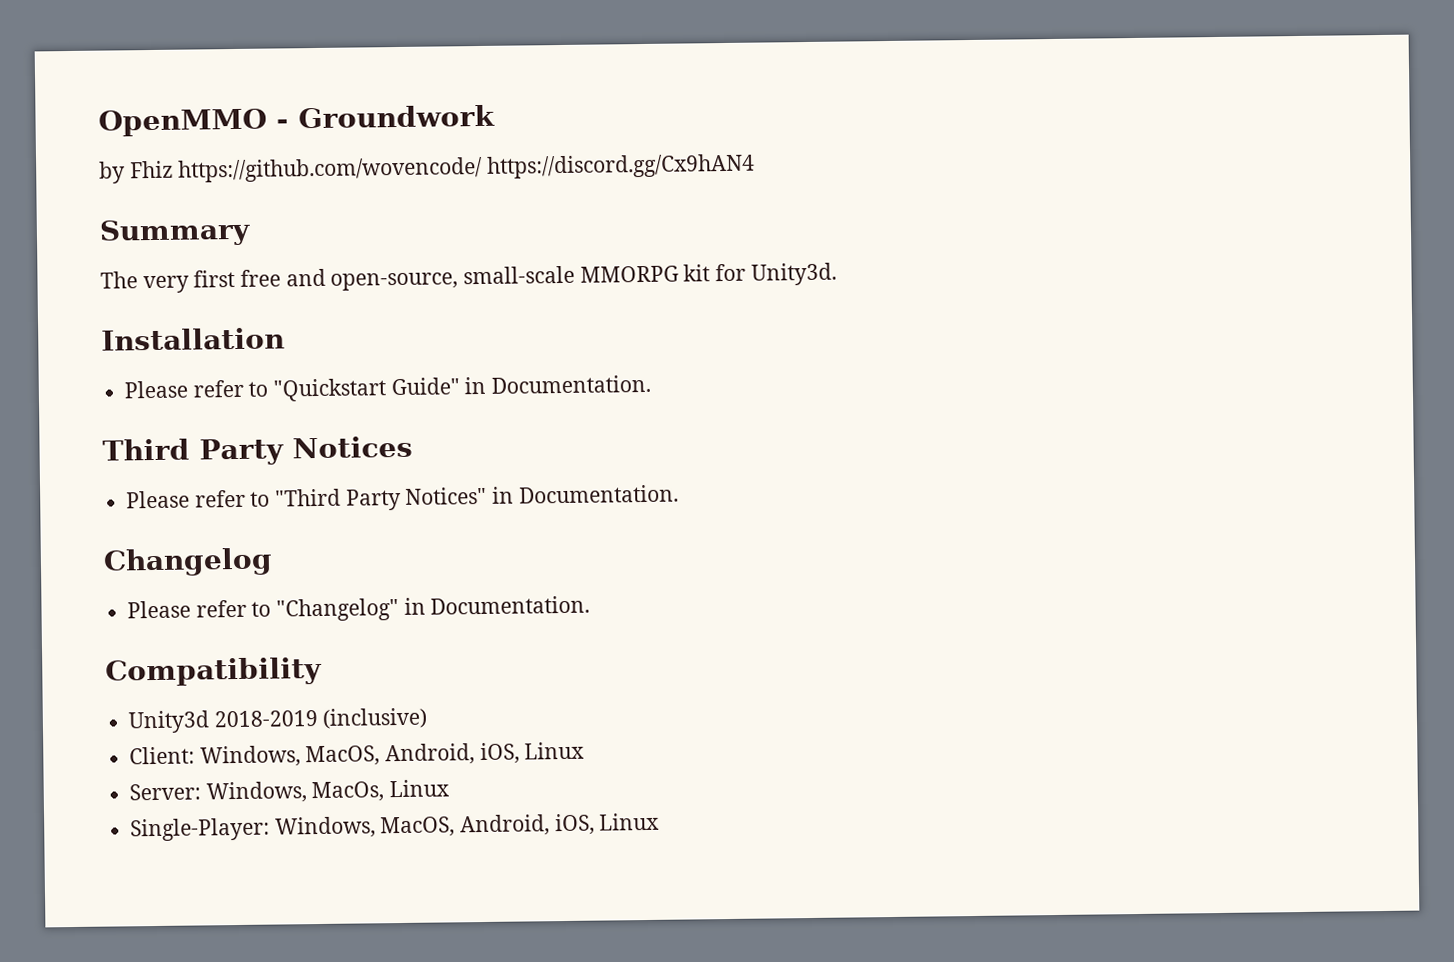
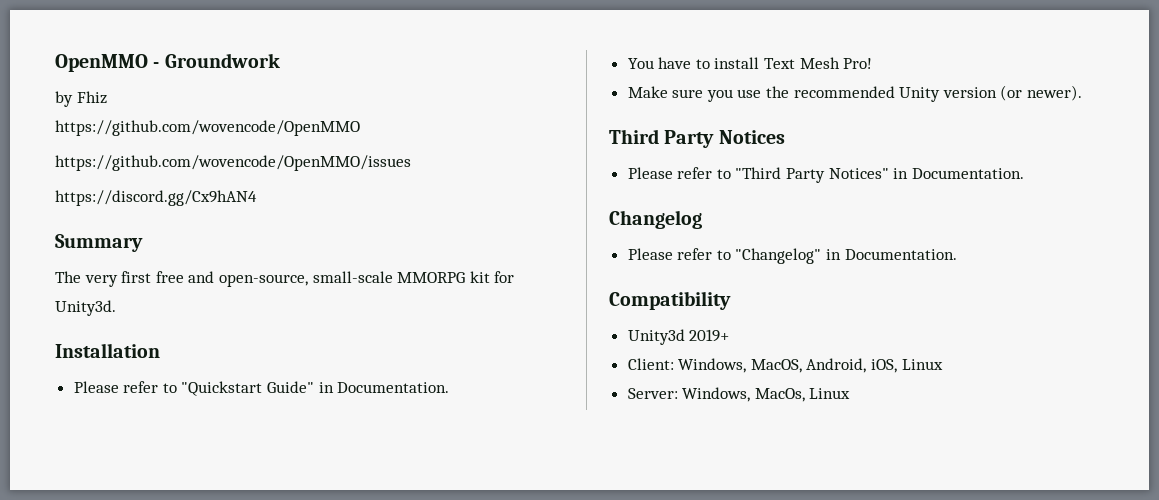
- by Fhiz https://github.com/wovencode/ https://discord.gg/Cx9hAN4
+ by Fhiz
+ https://github.com/wovencode/OpenMMO
+ https://github.com/wovencode/OpenMMO/issues
+ https://discord.gg/Cx9hAN4
+ You have to install Text Mesh Pro!
+ Make sure you use the recommended Unity version (or newer).
- Unity3d 2018-2019 (inclusive)
+ Unity3d 2019+
- Single-Player: Windows, MacOS, Android, iOS, Linux

